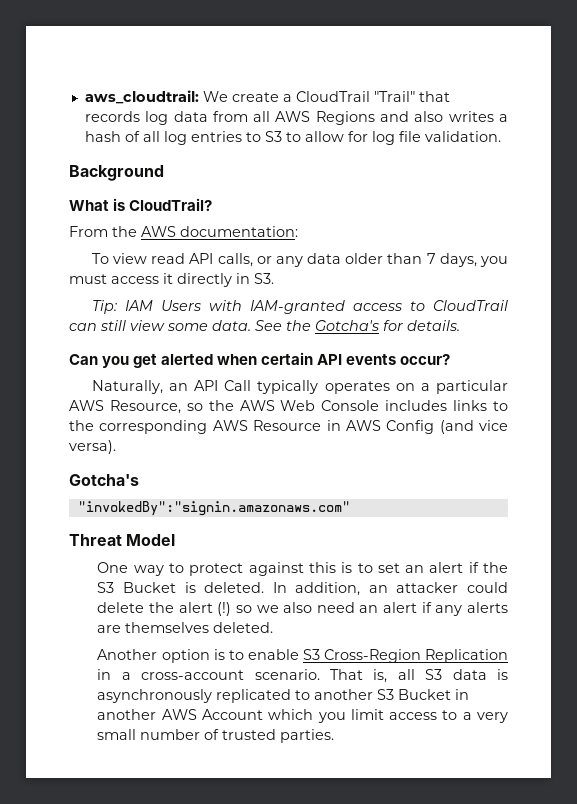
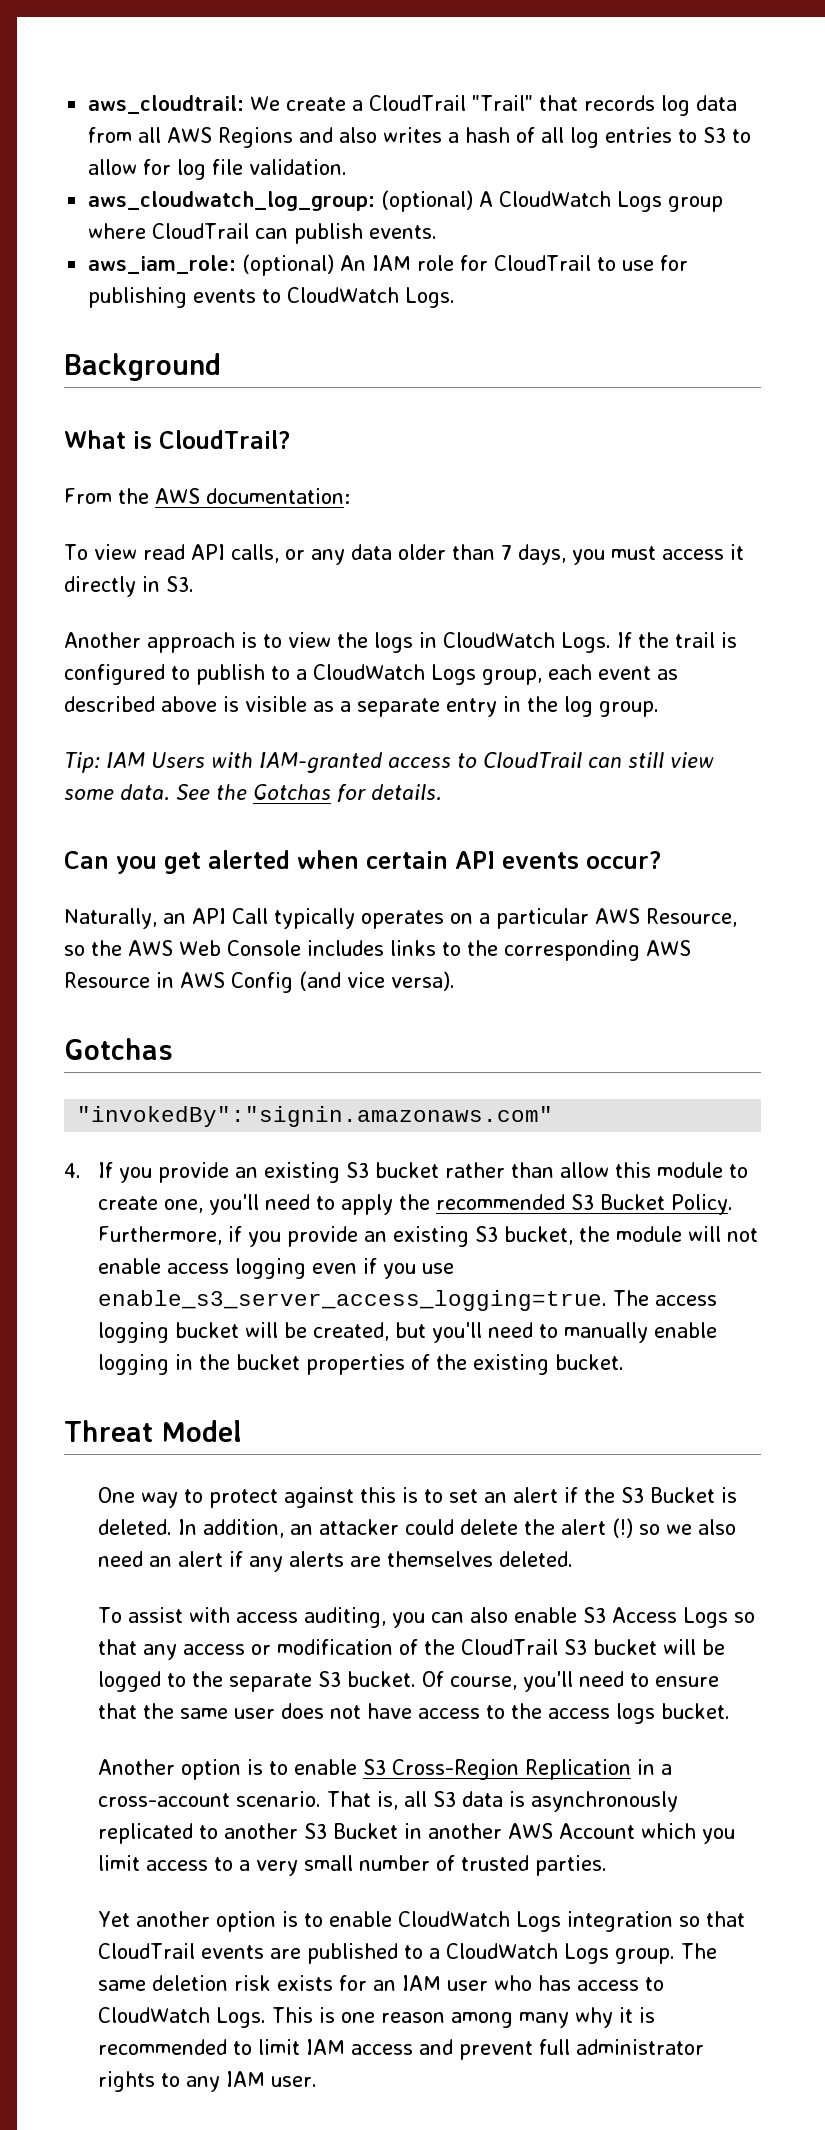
+ aws_cloudwatch_log_group: (optional) A CloudWatch Logs group where CloudTrail can publish events.
+ aws_iam_role: (optional) An IAM role for CloudTrail to use for publishing events to CloudWatch Logs.
+ Another approach is to view the logs in CloudWatch Logs. If the trail is configured to publish to a CloudWatch Logs group, each event as described above is visible as a separate entry in the log group.
- See the Gotcha's for details.
+ See the Gotchas for details.
  Naturally, an API Call typically operates on a particular AWS Resource, so the AWS Web Console includes links to the corresponding AWS Resource in AWS Config (and vice versa).
- Gotcha's
+ Gotchas
+ 4. If you provide an existing S3 bucket rather than allow this module to create one, you'll need to apply the recommended S3 Bucket Policy. Furthermore, if you provide an existing S3 bucket, the module will not enable access logging even if you use enable_s3_server_access_logging=true. The access logging bucket will be created, but you'll need to manually enable logging in the bucket properties of the existing bucket.
+ To assist with access auditing, you can also enable S3 Access Logs so that any access or modification of the CloudTrail S3 bucket will be logged to the separate S3 bucket. Of course, you'll need to ensure that the same user does not have access to the access logs bucket.
+ Yet another option is to enable CloudWatch Logs integration so that CloudTrail events are published to a CloudWatch Logs group. The same deletion risk exists for an IAM user who has access to CloudWatch Logs. This is one reason among many why it is recommended to limit IAM access and prevent full administrator rights to any IAM user.

